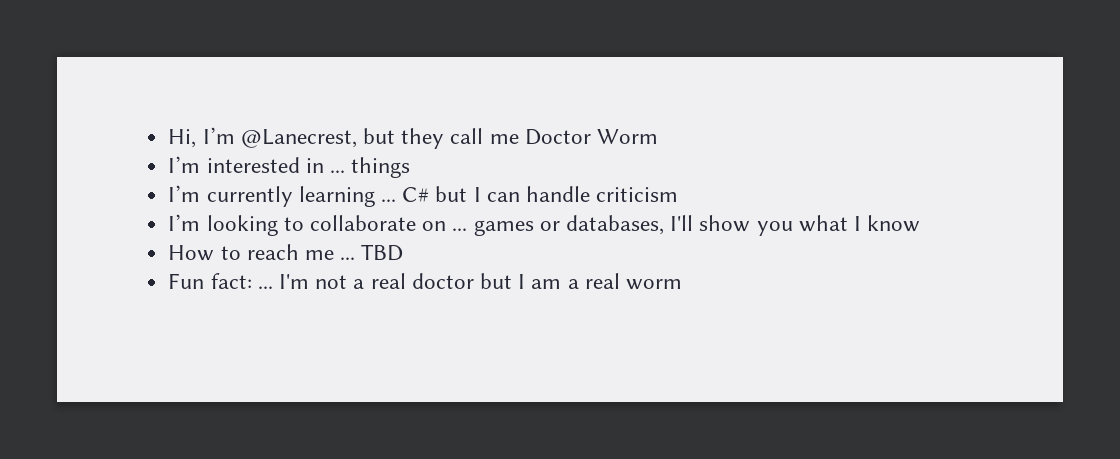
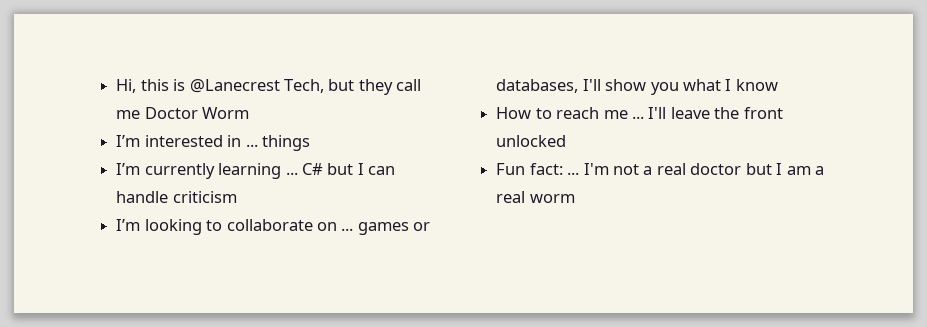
- Hi, I’m @Lanecrest, but they call me Doctor Worm
+ Hi, this is @Lanecrest Tech, but they call me Doctor Worm
- TBD
+ I'll leave the front unlocked

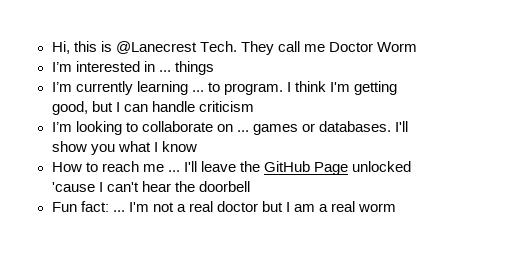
- Hi, this is @Lanecrest Tech, but they call me Doctor Worm
+ Hi, this is @Lanecrest Tech. They call me Doctor Worm
- I’m currently learning ... C# but I can handle criticism
+ I’m currently learning ... to program. I think I'm getting good, but I can handle criticism
- I’m looking to collaborate on ... games or databases, I'll show you what I know
+ I’m looking to collaborate on ... games or databases. I'll show you what I know
- I'll leave the front unlocked
+ I'll leave the GitHub Page unlocked 'cause I can't hear the doorbell

